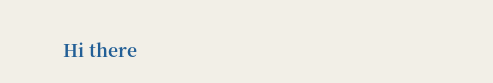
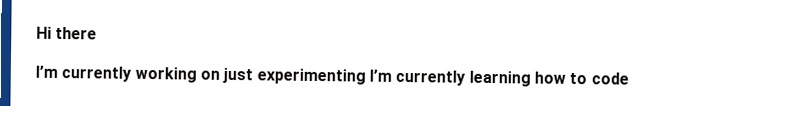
+ I’m currently working on just experimenting I’m currently learning how to code

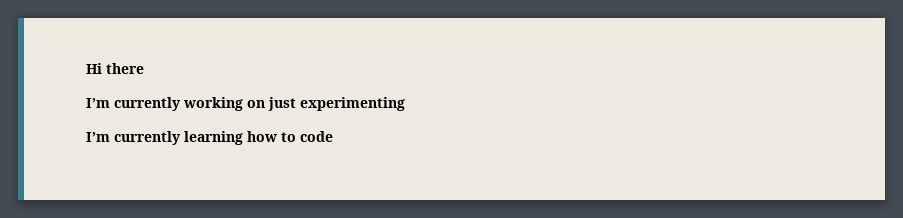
- I’m currently working on just experimenting I’m currently learning how to code
+ I’m currently working on just experimenting
+ I’m currently learning how to code

